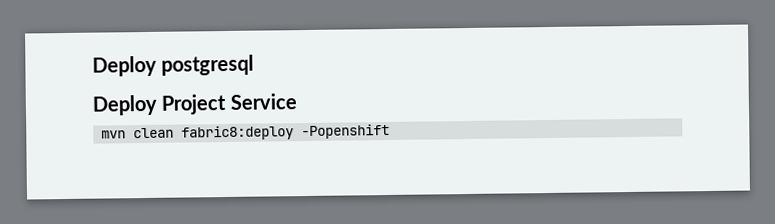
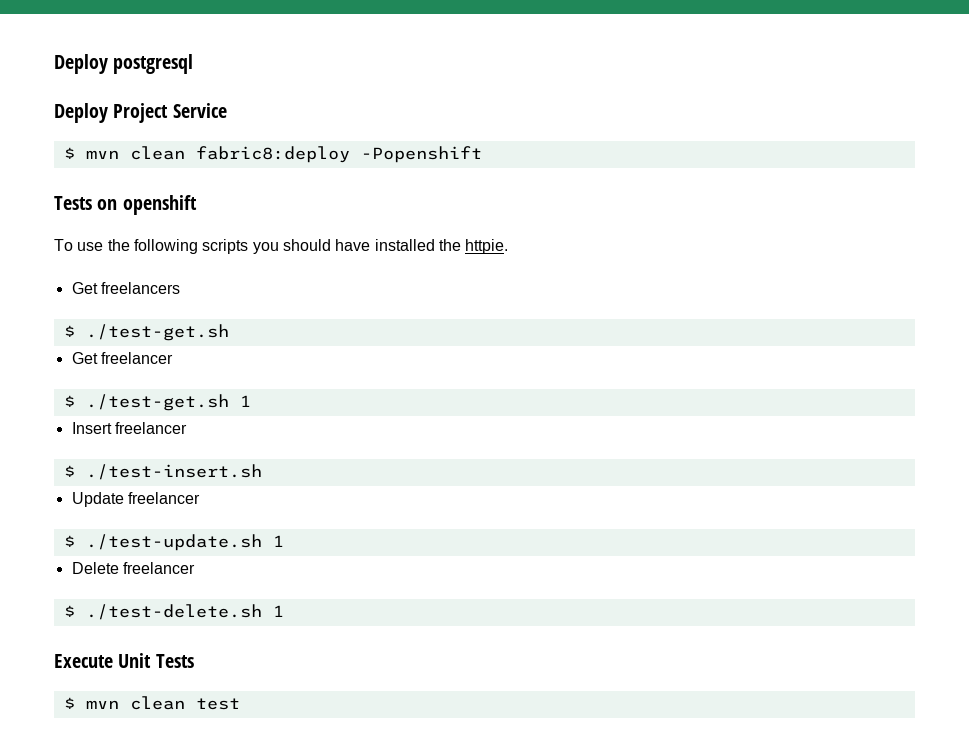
- mvn clean fabric8:deploy -Popenshift
+ $ mvn clean fabric8:deploy -Popenshift
+ Tests on openshift
+ To use the following scripts you should have installed the httpie.
+ Get freelancers
+ $ ./test-get.sh
+ Get freelancer
+ $ ./test-get.sh 1
+ Insert freelancer
+ $ ./test-insert.sh
+ Update freelancer
+ $ ./test-update.sh 1
+ Delete freelancer
+ $ ./test-delete.sh 1
+ Execute Unit Tests
+ $ mvn clean test

